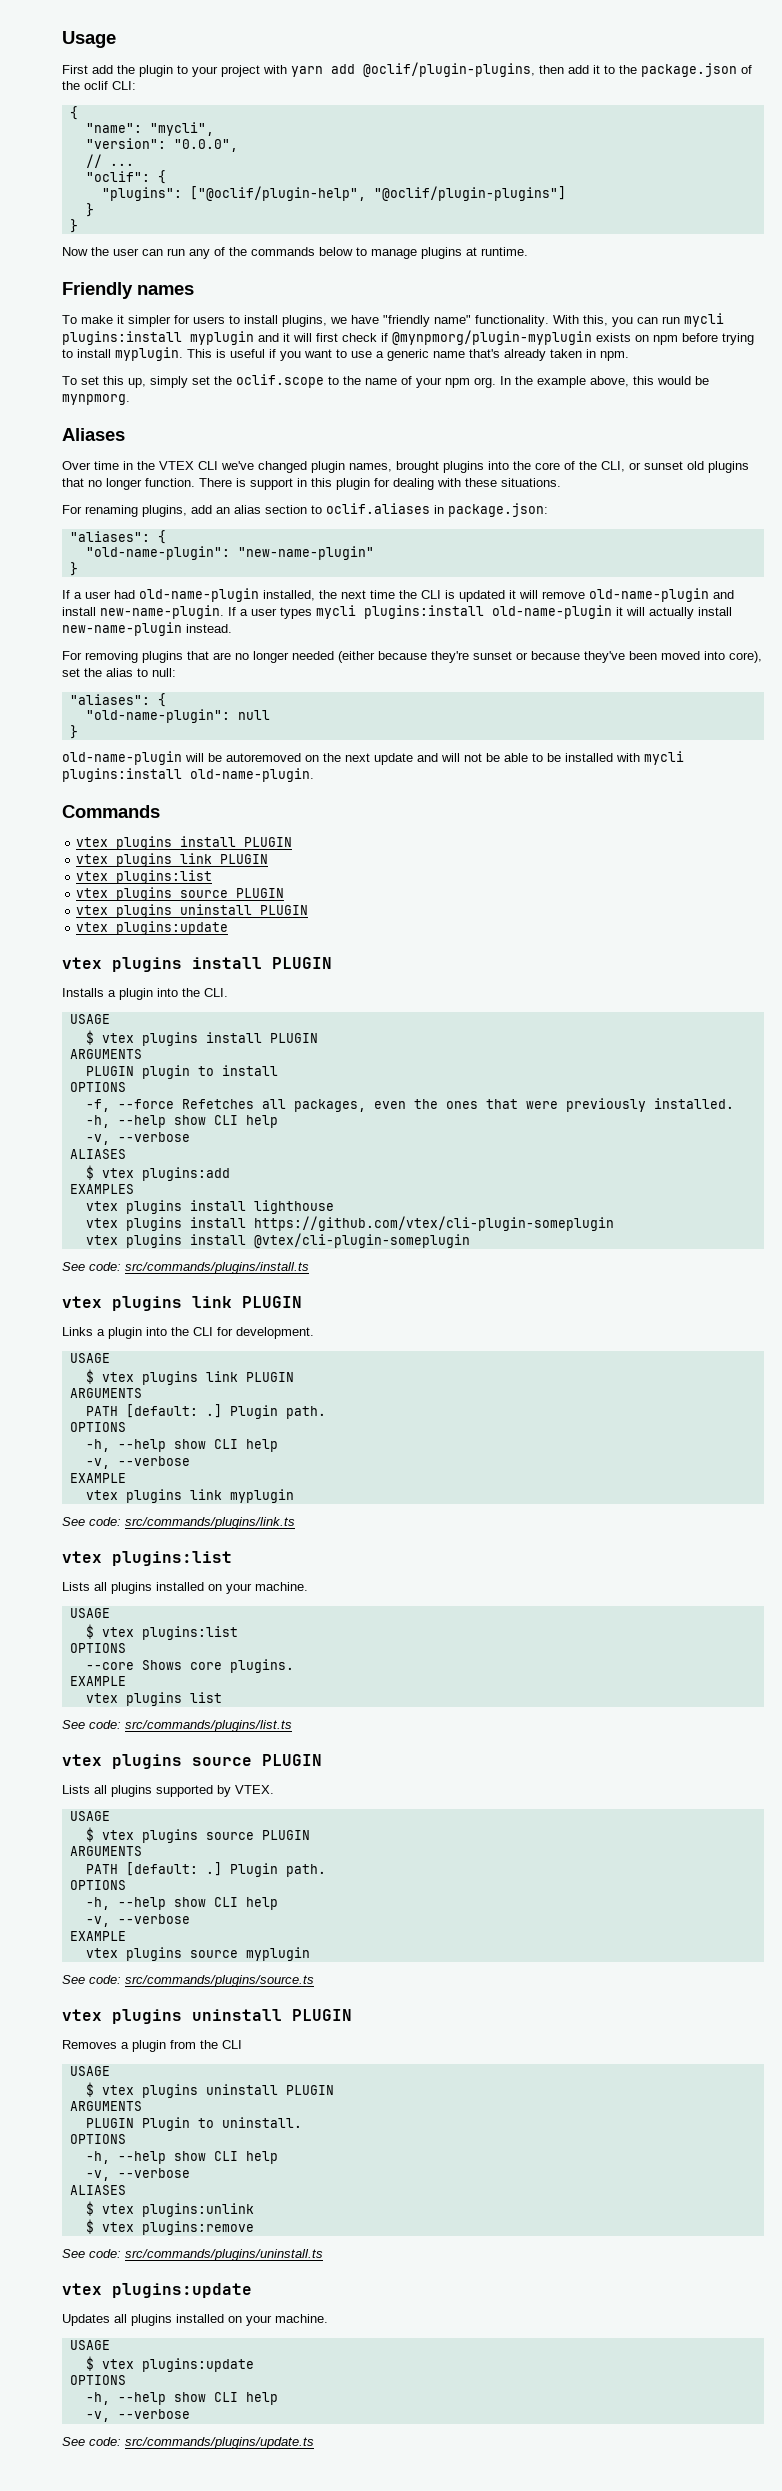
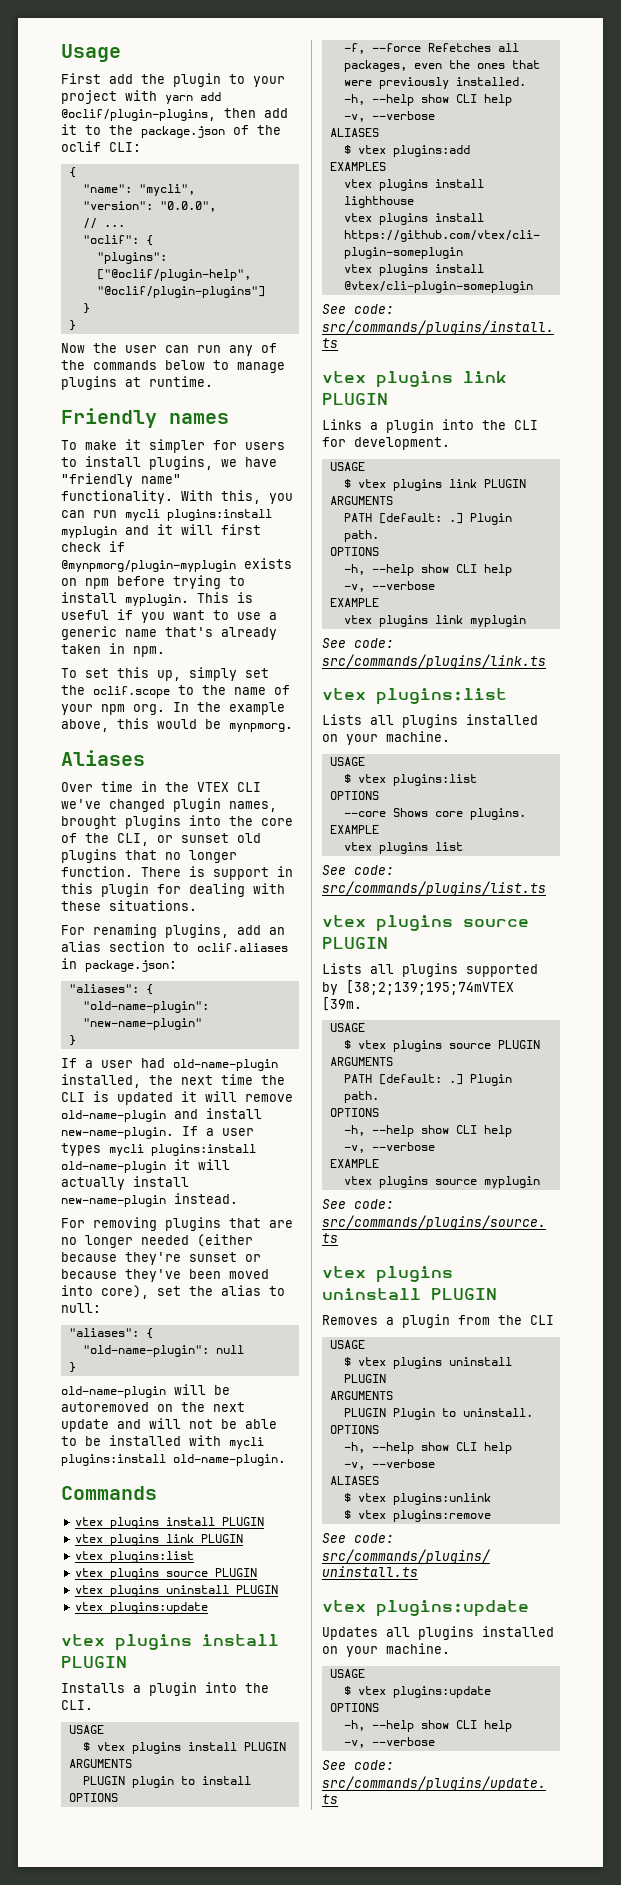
- Lists all plugins supported by VTEX.
+ Lists all plugins supported by [38;2;139;195;74mVTEX [39m.

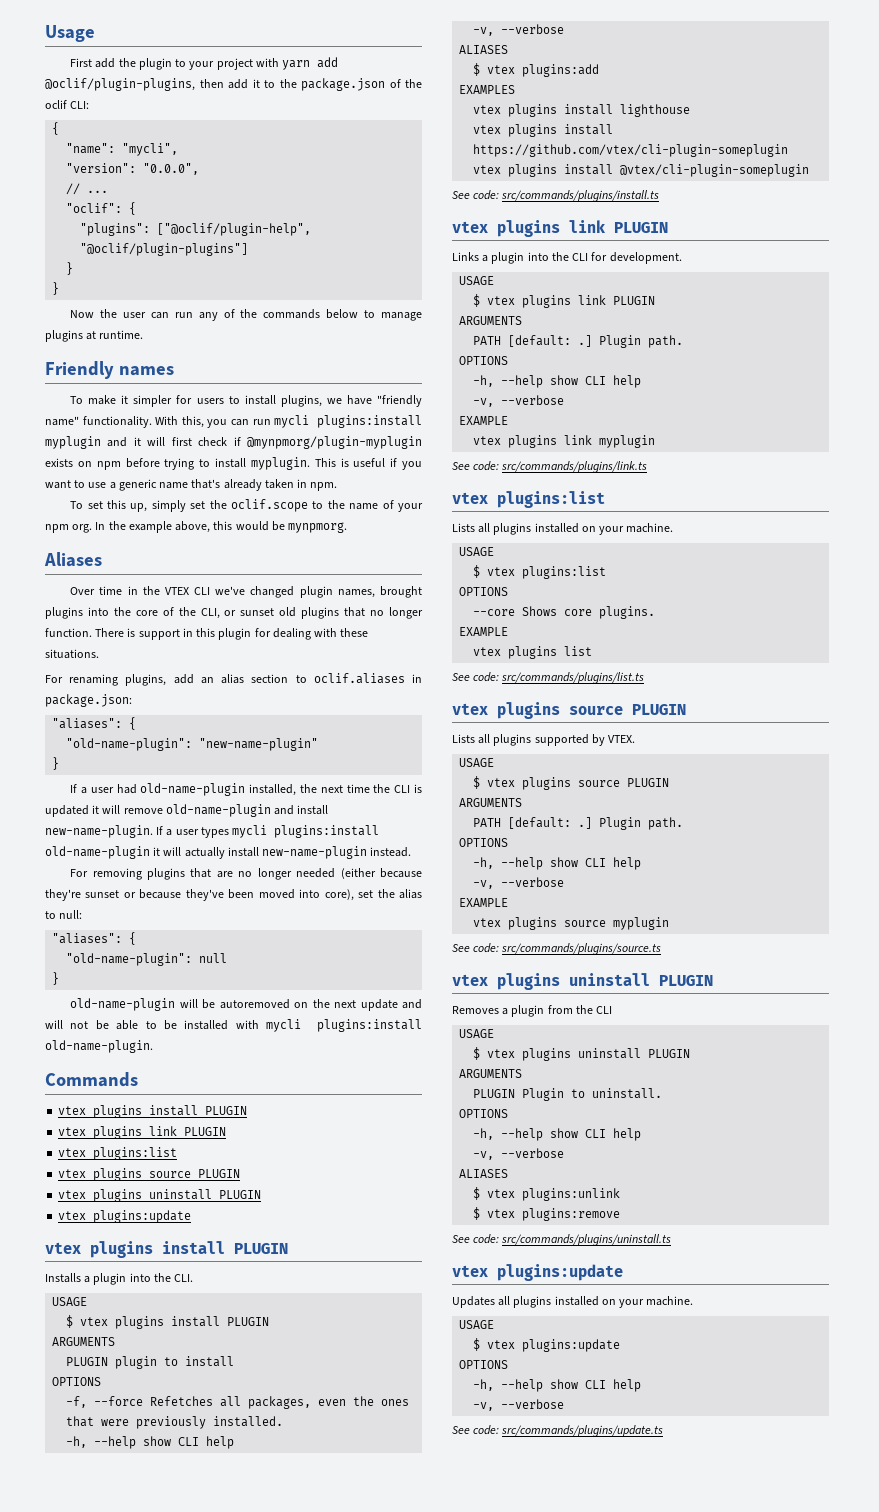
- Lists all plugins supported by [38;2;139;195;74mVTEX [39m.
+ Lists all plugins supported by VTEX.

